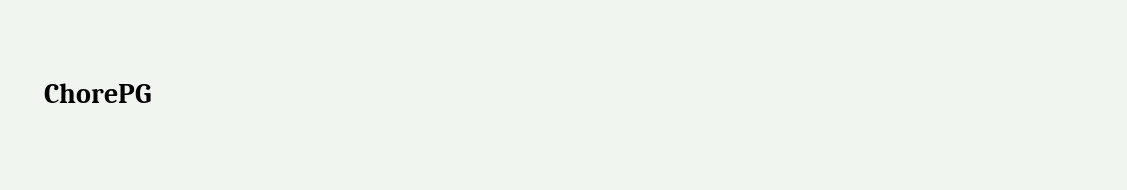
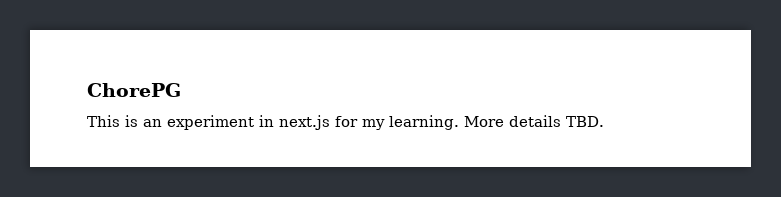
+ This is an experiment in next.js for my learning. More details TBD.

